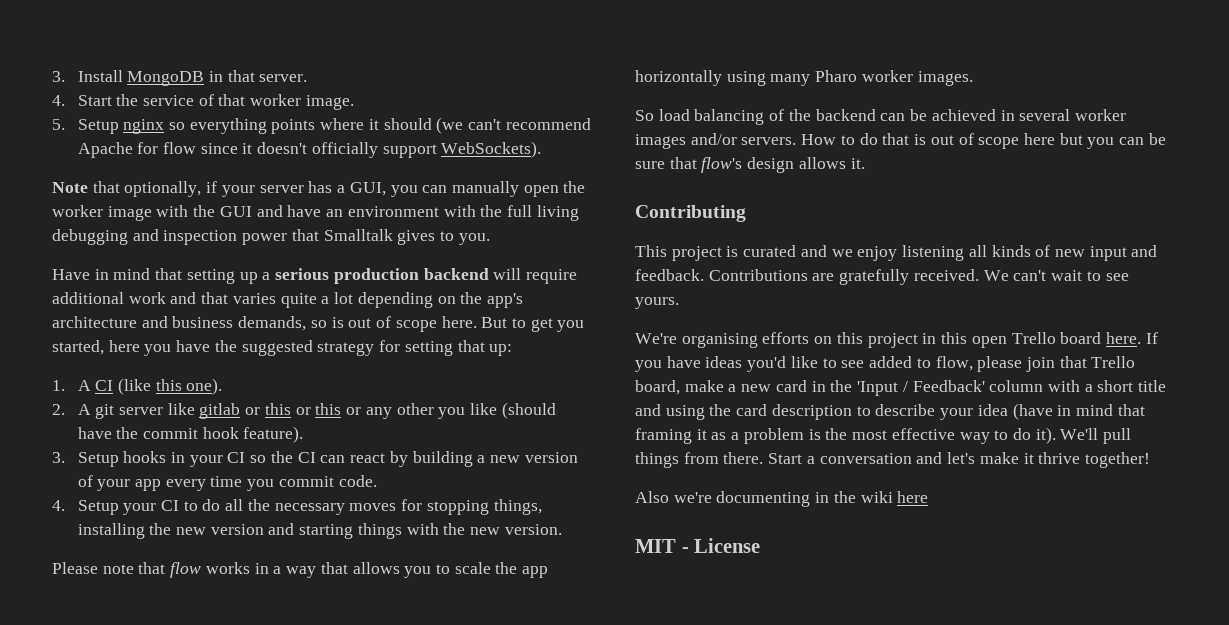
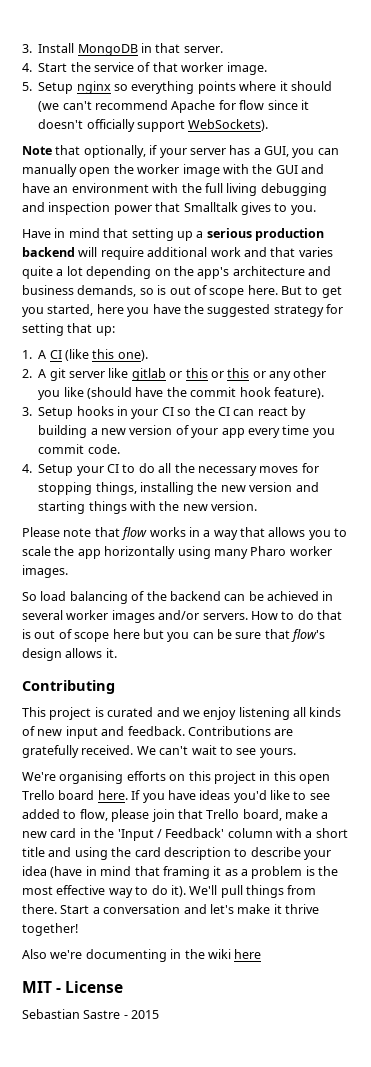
+ Sebastian Sastre - 2015

